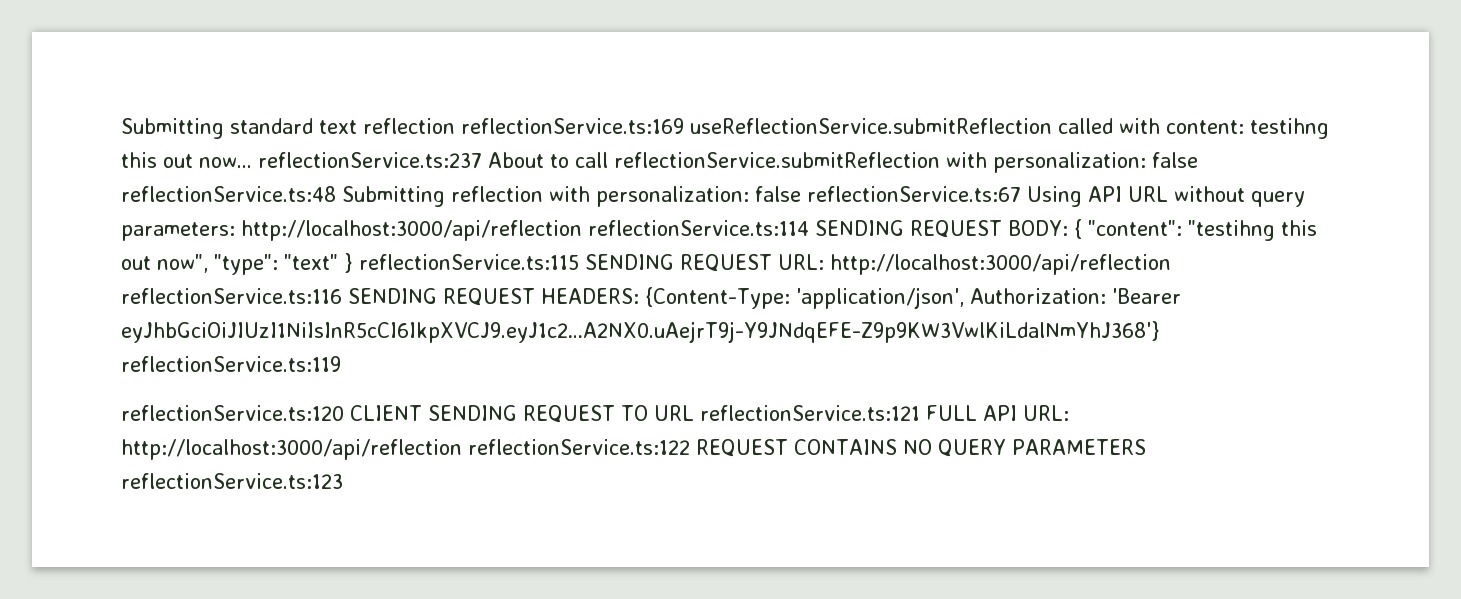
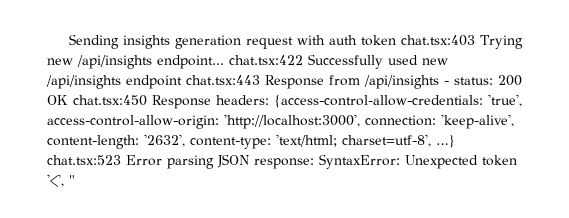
- Submitting standard text reflection reflectionService.ts:169 useReflectionService.submitReflection called with content: testihng this out now... reflectionService.ts:237 About to call reflectionService.submitReflection with personalization: false reflectionService.ts:48 Submitting reflection with personalization: false reflectionService.ts:67 Using API URL without query parameters: http://localhost:3000/api/reflection reflectionService.ts:114 SENDING REQUEST BODY: { "content": "testihng this out now", "type": "text" } reflectionService.ts:115 SENDING REQUEST URL: http://localhost:3000/api/reflection reflectionService.ts:116 SENDING REQUEST HEADERS: {Content-Type: 'application/json', Authorization: 'Bearer eyJhbGciOiJIUzI1NiIsInR5cCI6IkpXVCJ9.eyJ1c2…A2NX0.uAejrT9j-Y9JNdqEFE-Z9p9KW3VwlKiLdalNmYhJ368'} reflectionService.ts:119
- reflectionService.ts:120 CLIENT SENDING REQUEST TO URL reflectionService.ts:121 FULL API URL: http://localhost:3000/api/reflection reflectionService.ts:122 REQUEST CONTAINS NO QUERY PARAMETERS reflectionService.ts:123
+ Sending insights generation request with auth token chat.tsx:403 Trying new /api/insights endpoint... chat.tsx:422 Successfully used new /api/insights endpoint chat.tsx:443 Response from /api/insights - status: 200 OK chat.tsx:450 Response headers: {access-control-allow-credentials: 'true', access-control-allow-origin: 'http://localhost:3000', connection: 'keep-alive', content-length: '2632', content-type: 'text/html; charset=utf-8', …} chat.tsx:523 Error parsing JSON response: SyntaxError: Unexpected token '<', "

